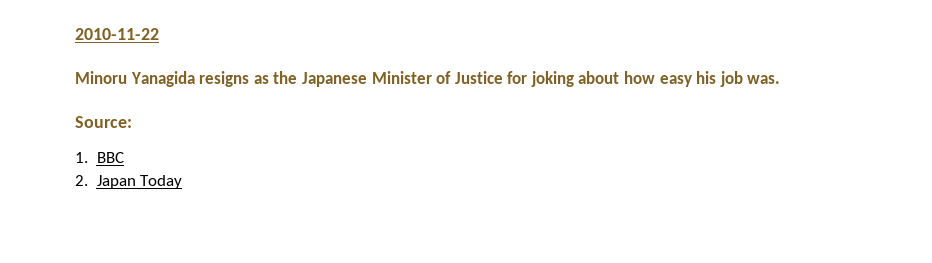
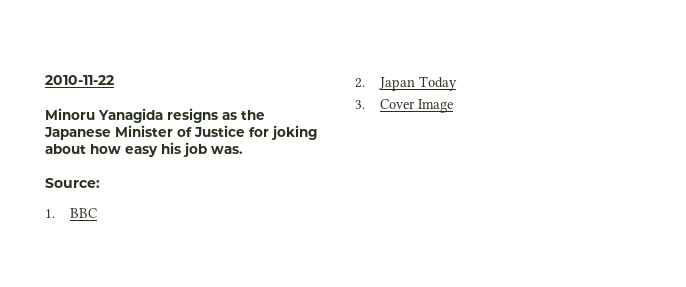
+ 3. Cover Image

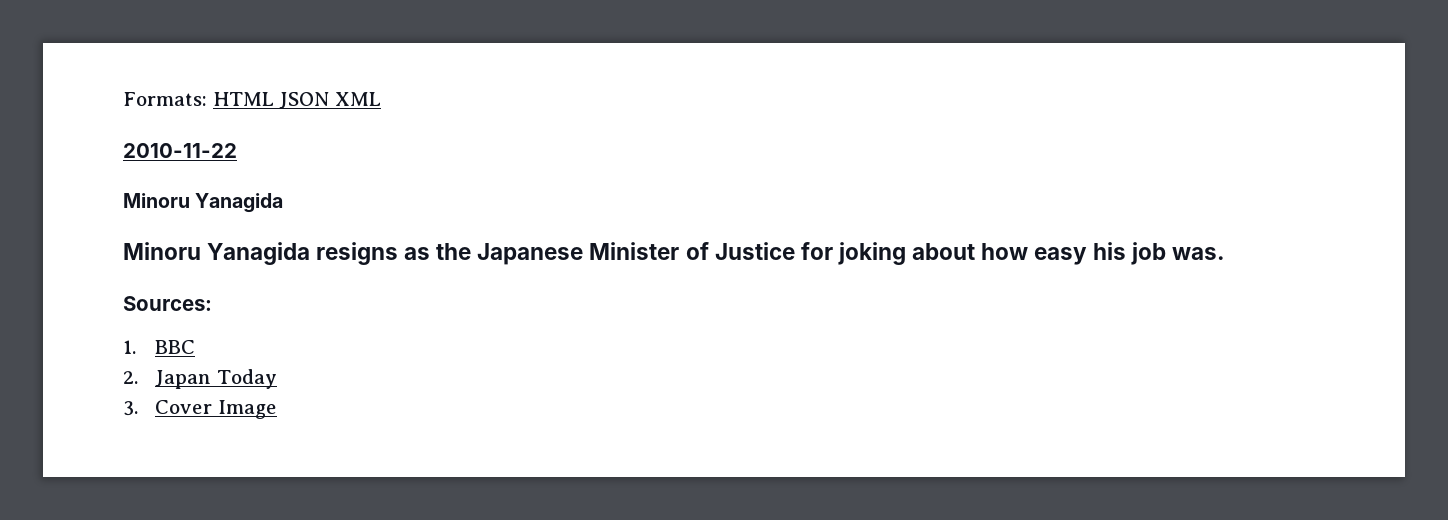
+ Formats: HTML JSON XML
  2010-11-22
+ Minoru Yanagida
- Source:
+ Sources:

